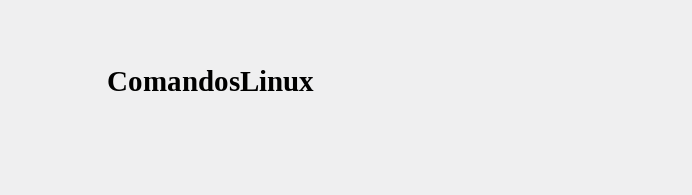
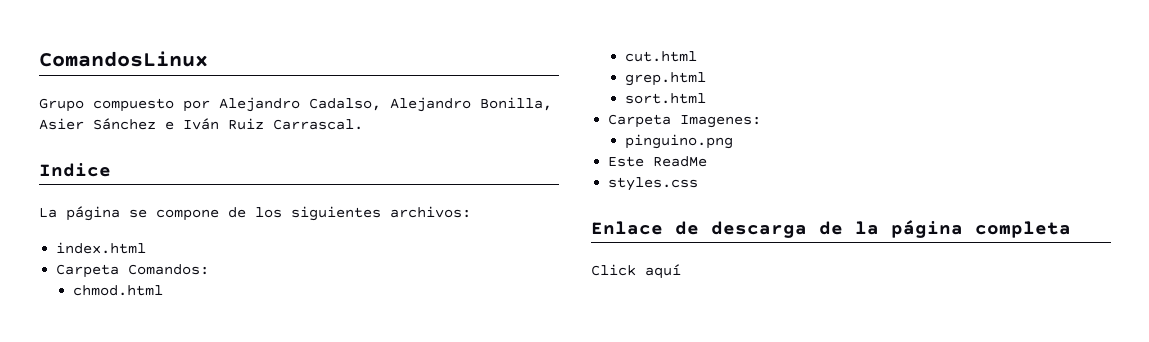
+ Grupo compuesto por Alejandro Cadalso, Alejandro Bonilla, Asier Sánchez e Iván Ruiz Carrascal.
+ Indice
+ La página se compone de los siguientes archivos:
+ index.html
+ Carpeta Comandos:
+ chmod.html
+ cut.html
+ grep.html
+ sort.html
+ Carpeta Imagenes:
+ pinguino.png
+ Este ReadMe
+ styles.css
+ Enlace de descarga de la página completa
+ Click aquí

